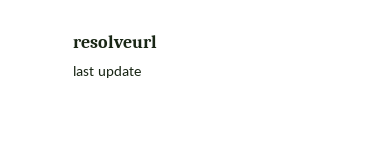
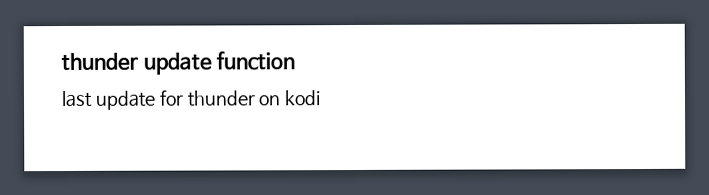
- resolveurl
+ thunder update function
- last update
+ last update for thunder on kodi

